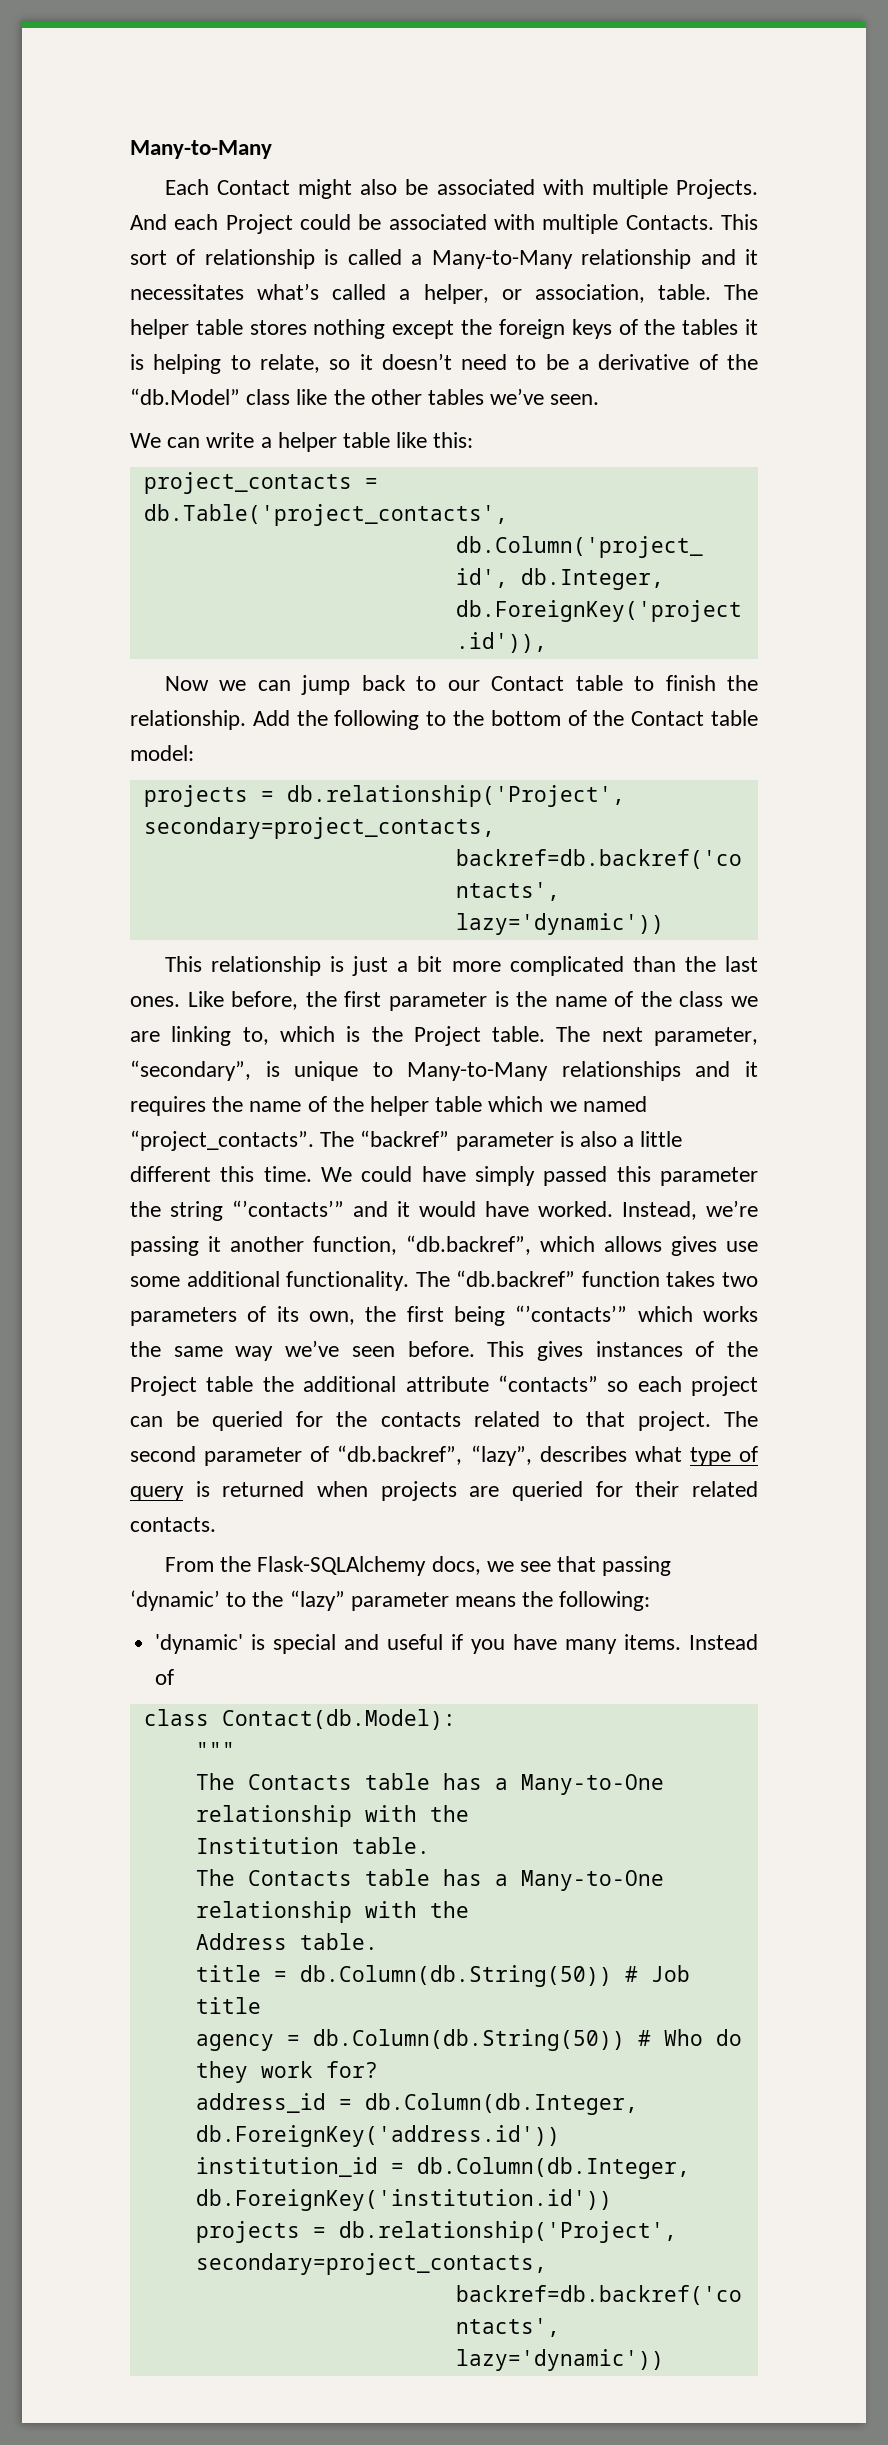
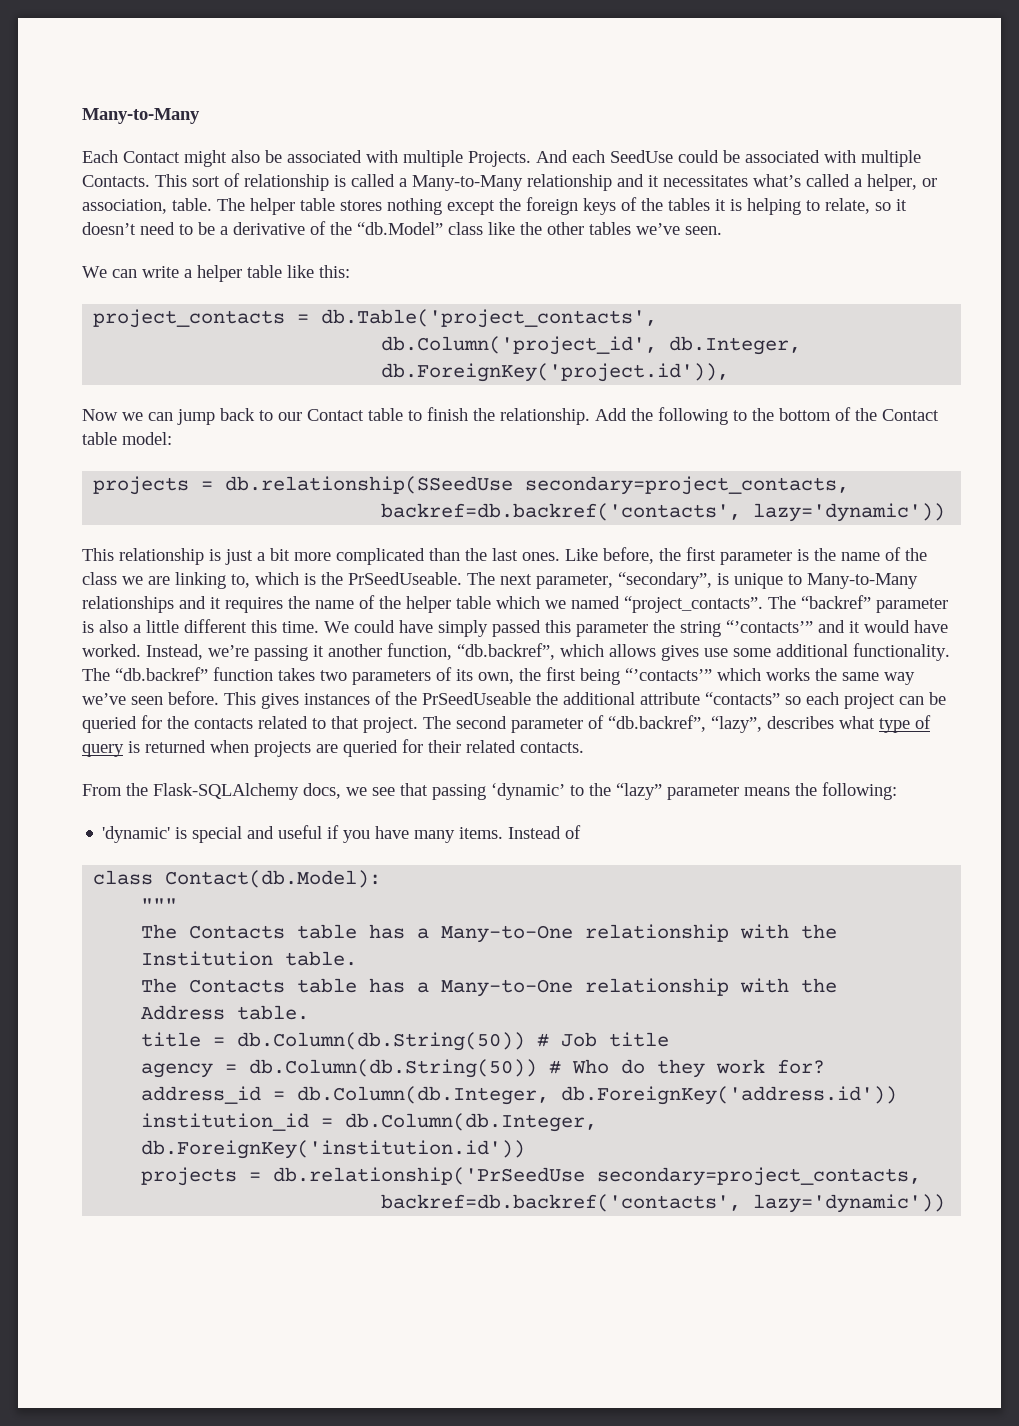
- And each Project could be associated with multiple Contacts.
+ And each SeedUse could be associated with multiple Contacts.
  Add the following to the bottom of the Contact table model:
- projects = db.relationship('Project', secondary=project_contacts,
+ projects = db.relationship(SSeedUse secondary=project_contacts,
- Like before, the first parameter is the name of the class we are linking to, which is the Project table.
+ Like before, the first parameter is the name of the class we are linking to, which is the PrSeedUseable.
- This gives instances of the Project table the additional attribute “contacts” so each project can be queried for the contacts related to that project.
+ This gives instances of the PrSeedUseable the additional attribute “contacts” so each project can be queried for the contacts related to that project.
  institution_id = db.Column(db.Integer, db.ForeignKey('institution.id'))
- projects = db.relationship('Project', secondary=project_contacts,
+ projects = db.relationship('PrSeedUse secondary=project_contacts,

